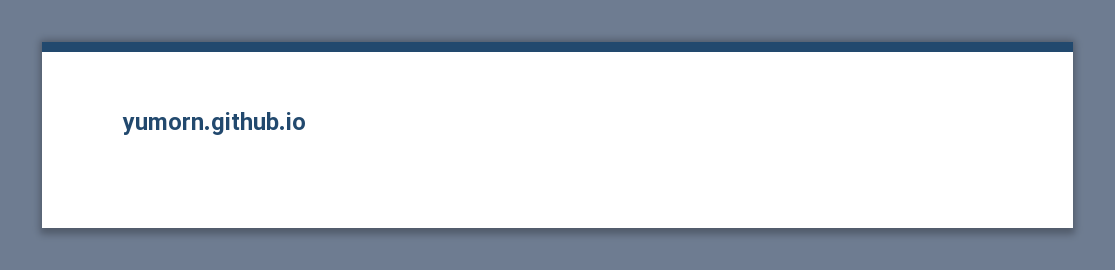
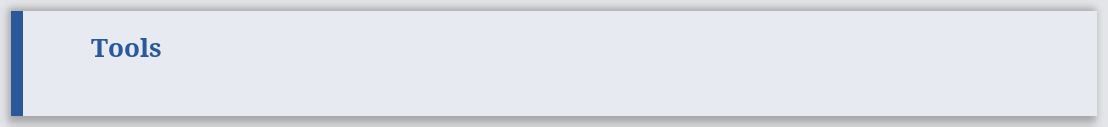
- yumorn.github.io
+ Tools

